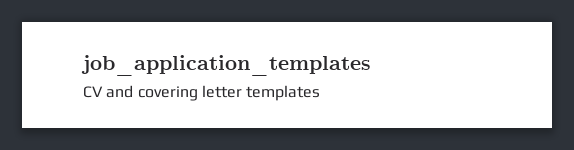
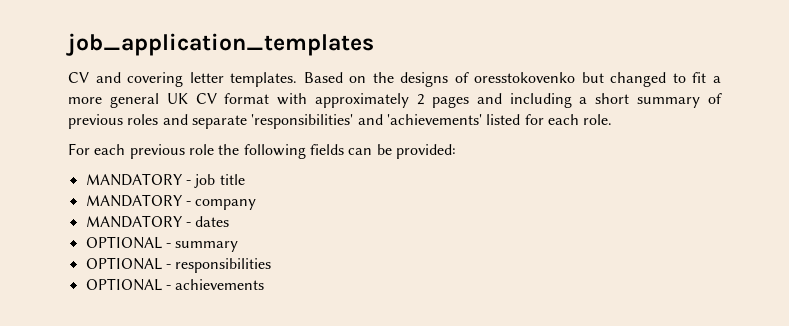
- CV and covering letter templates
+ CV and covering letter templates. Based on the designs of oresstokovenko but changed to fit a more general UK CV format with approximately 2 pages and including a short summary of previous roles and separate 'responsibilities' and 'achievements' listed for each role.
+ For each previous role the following fields can be provided:
+ MANDATORY - job title
+ MANDATORY - company
+ MANDATORY - dates
+ OPTIONAL - summary
+ OPTIONAL - responsibilities
+ OPTIONAL - achievements

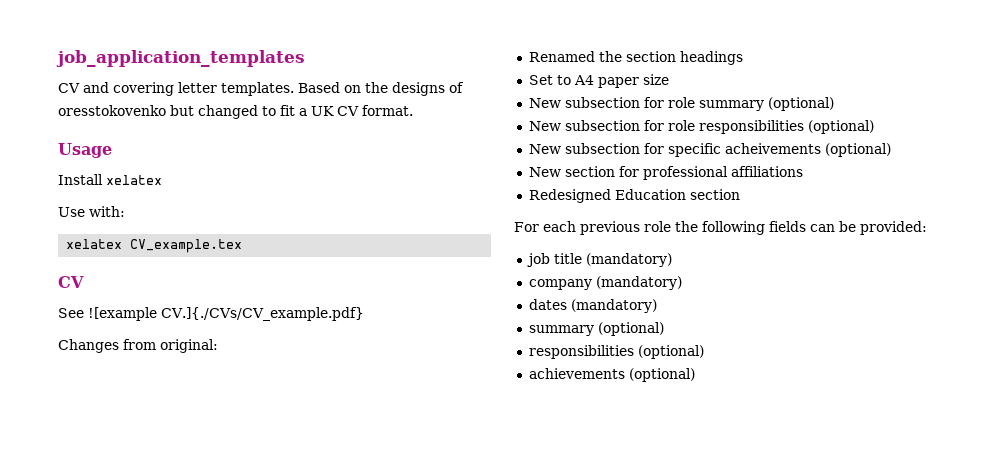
- Based on the designs of oresstokovenko but changed to fit a more general UK CV format with approximately 2 pages and including a short summary of previous roles and separate 'responsibilities' and 'achievements' listed for each role.
+ Based on the designs of oresstokovenko but changed to fit a UK CV format.
+ Usage
+ Install xelatex
+ Use with:
+ xelatex CV_example.tex
+ CV
+ See ![example CV.]{./CVs/CV_example.pdf}
+ Changes from original:
+ Renamed the section headings
+ Set to A4 paper size
+ New subsection for role summary (optional)
+ New subsection for role responsibilities (optional)
+ New subsection for specific acheivements (optional)
+ New section for professional affiliations
+ Redesigned Education section
- MANDATORY - job title
- MANDATORY - company
- MANDATORY - dates
- OPTIONAL - summary
- OPTIONAL - responsibilities
- OPTIONAL - achievements
+ job title (mandatory)
+ company (mandatory)
+ dates (mandatory)
+ summary (optional)
+ responsibilities (optional)
+ achievements (optional)

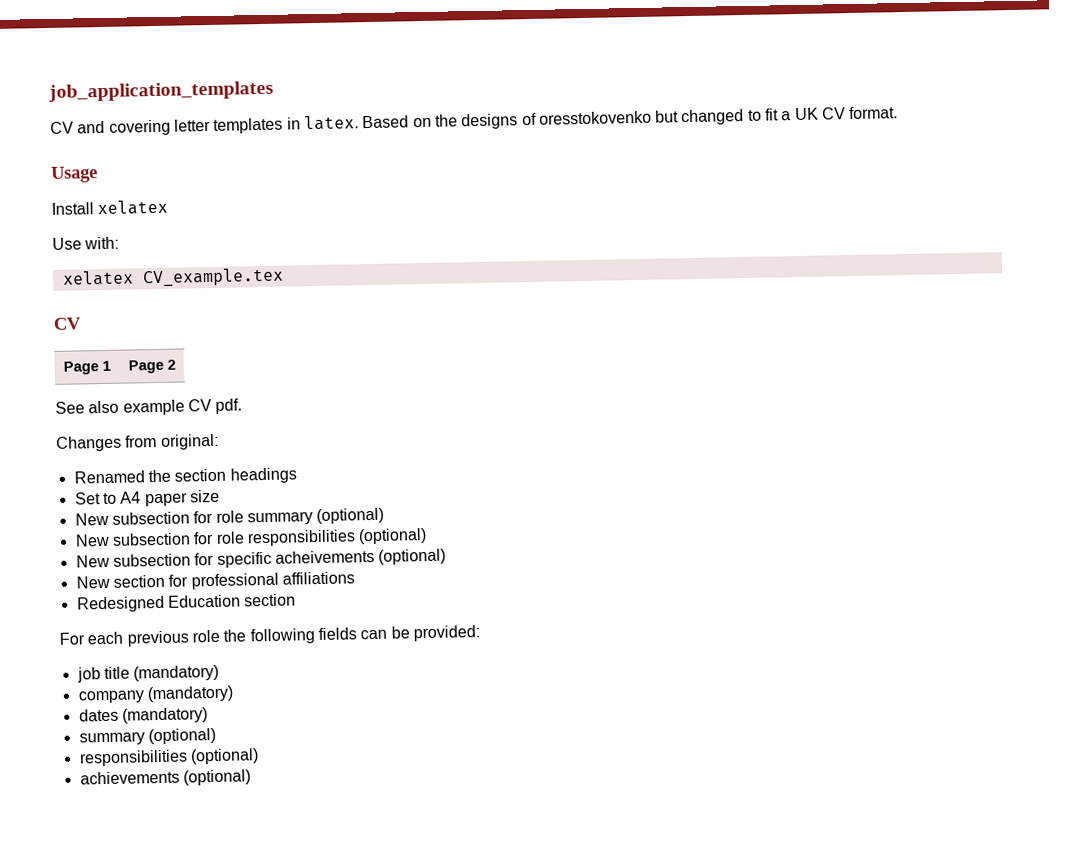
- CV and covering letter templates.
+ CV and covering letter templates in latex.
- See ![example CV.]{./CVs/CV_example.pdf}
+ Page 1 | Page 2
+ See also example CV pdf.

